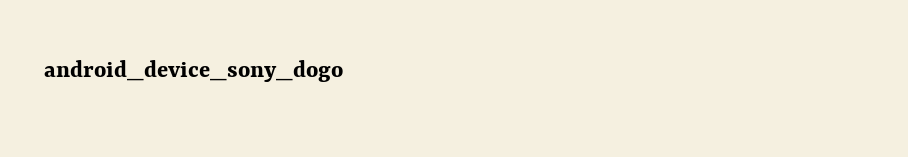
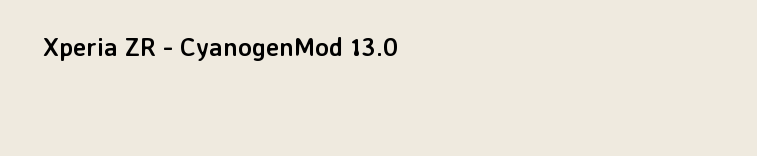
- android_device_sony_dogo
+ Xperia ZR - CyanogenMod 13.0

